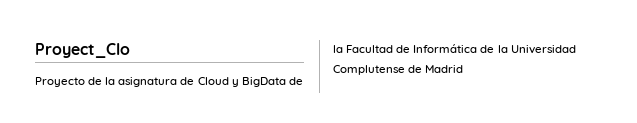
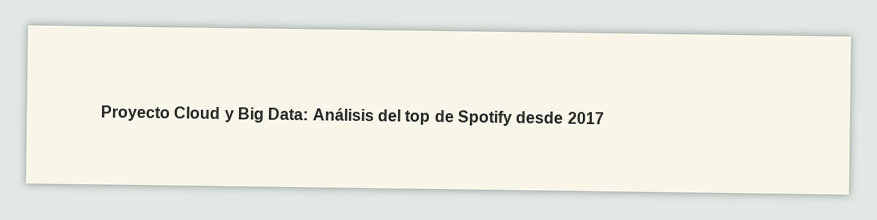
- Proyect_Clo
- Proyecto de la asignatura de Cloud y BigData de la Facultad de Informática de la Universidad Complutense de Madrid
+ Proyecto Cloud y Big Data: Análisis del top de Spotify desde 2017

